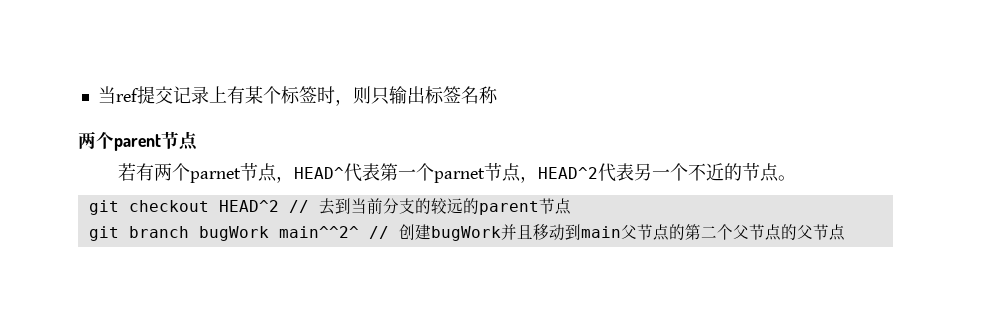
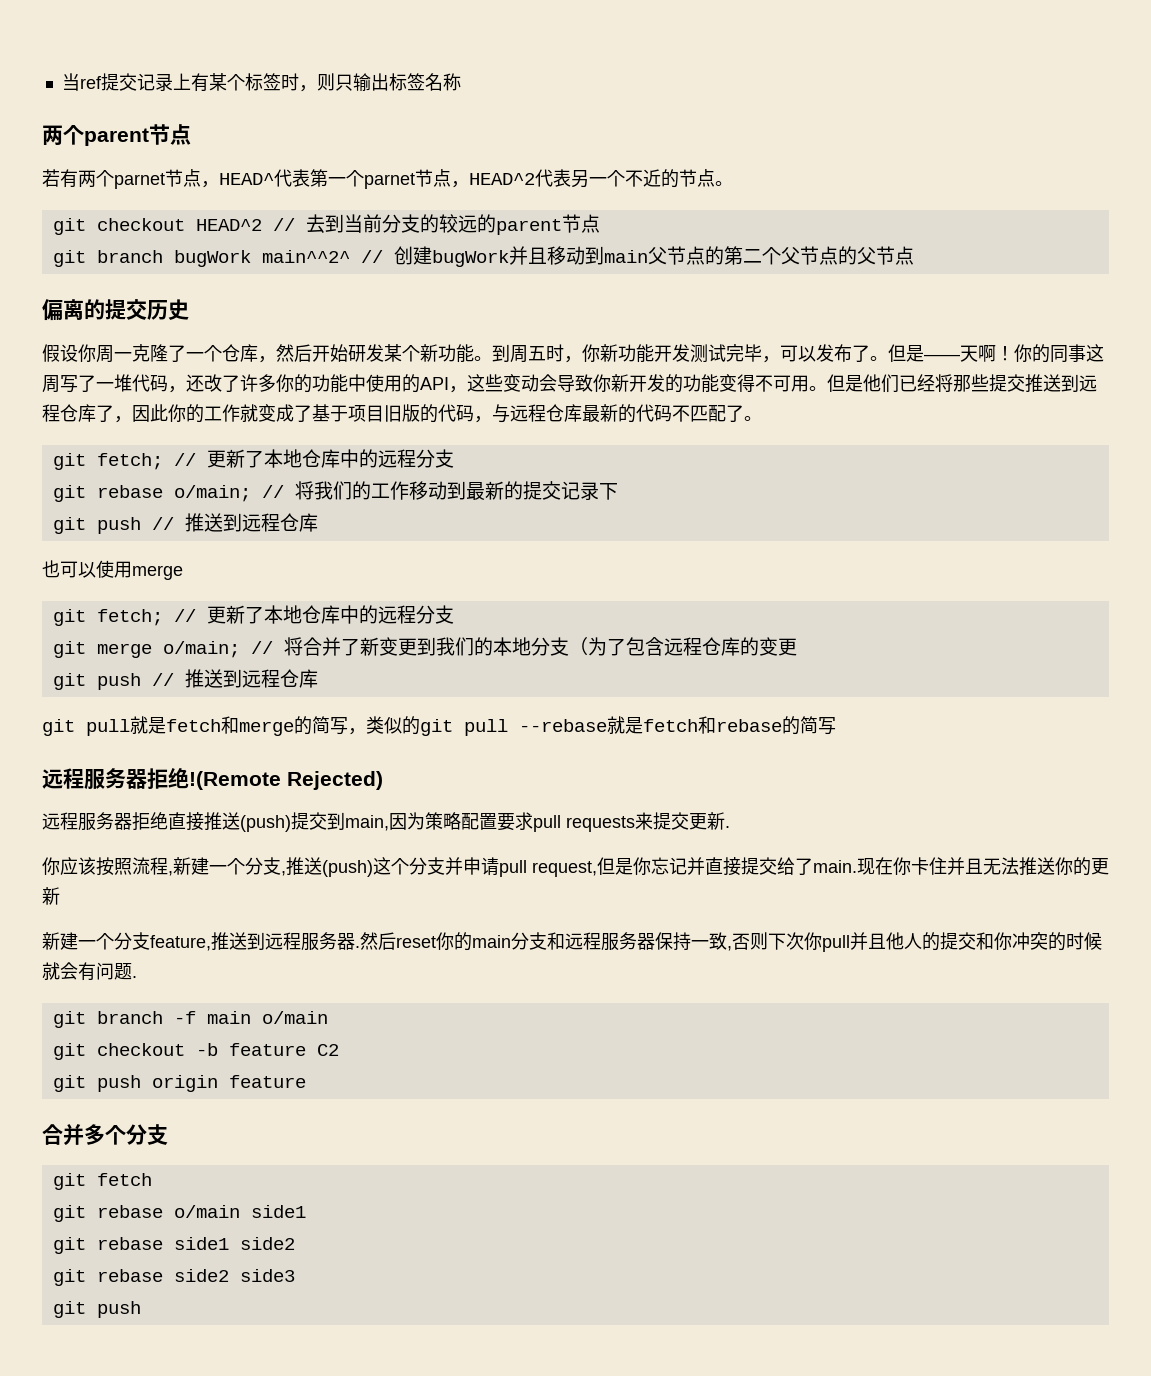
+ 偏离的提交历史
+ 假设你周一克隆了一个仓库，然后开始研发某个新功能。到周五时，你新功能开发测试完毕，可以发布了。但是——天啊！你的同事这周写了一堆代码，还改了许多你的功能中使用的API，这些变动会导致你新开发的功能变得不可用。但是他们已经将那些提交推送到远程仓库了，因此你的工作就变成了基于项目旧版的代码，与远程仓库最新的代码不匹配了。
+ git fetch; // 更新了本地仓库中的远程分支
+ git rebase o/main; // 将我们的工作移动到最新的提交记录下
+ git push // 推送到远程仓库
+ 也可以使用merge
+ git fetch; // 更新了本地仓库中的远程分支
+ git merge o/main; // 将合并了新变更到我们的本地分支（为了包含远程仓库的变更
+ git push // 推送到远程仓库
+ git pull就是fetch和merge的简写，类似的git pull --rebase就是fetch和rebase的简写
+ 远程服务器拒绝!(Remote Rejected)
+ 远程服务器拒绝直接推送(push)提交到main,因为策略配置要求pull requests来提交更新.
+ 你应该按照流程,新建一个分支,推送(push)这个分支并申请pull request,但是你忘记并直接提交给了main.现在你卡住并且无法推送你的更新
+ 新建一个分支feature,推送到远程服务器.然后reset你的main分支和远程服务器保持一致,否则下次你pull并且他人的提交和你冲突的时候就会有问题.
+ git branch -f main o/main
+ git checkout -b feature C2
+ git push origin feature
+ 合并多个分支
+ git fetch
+ git rebase o/main side1
+ git rebase side1 side2
+ git rebase side2 side3
+ git push

